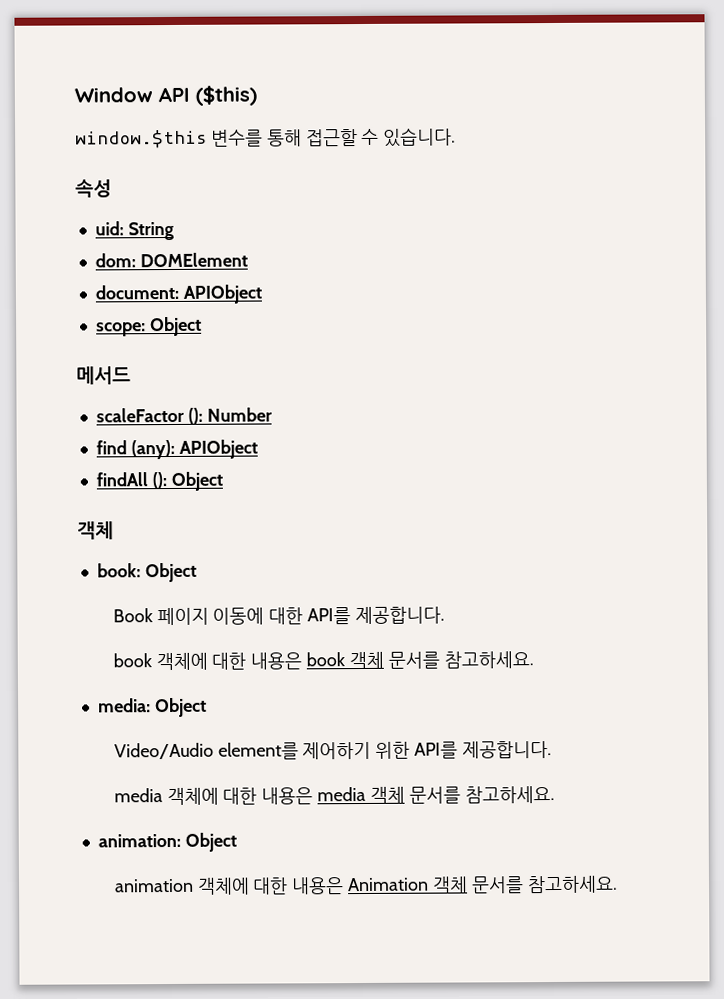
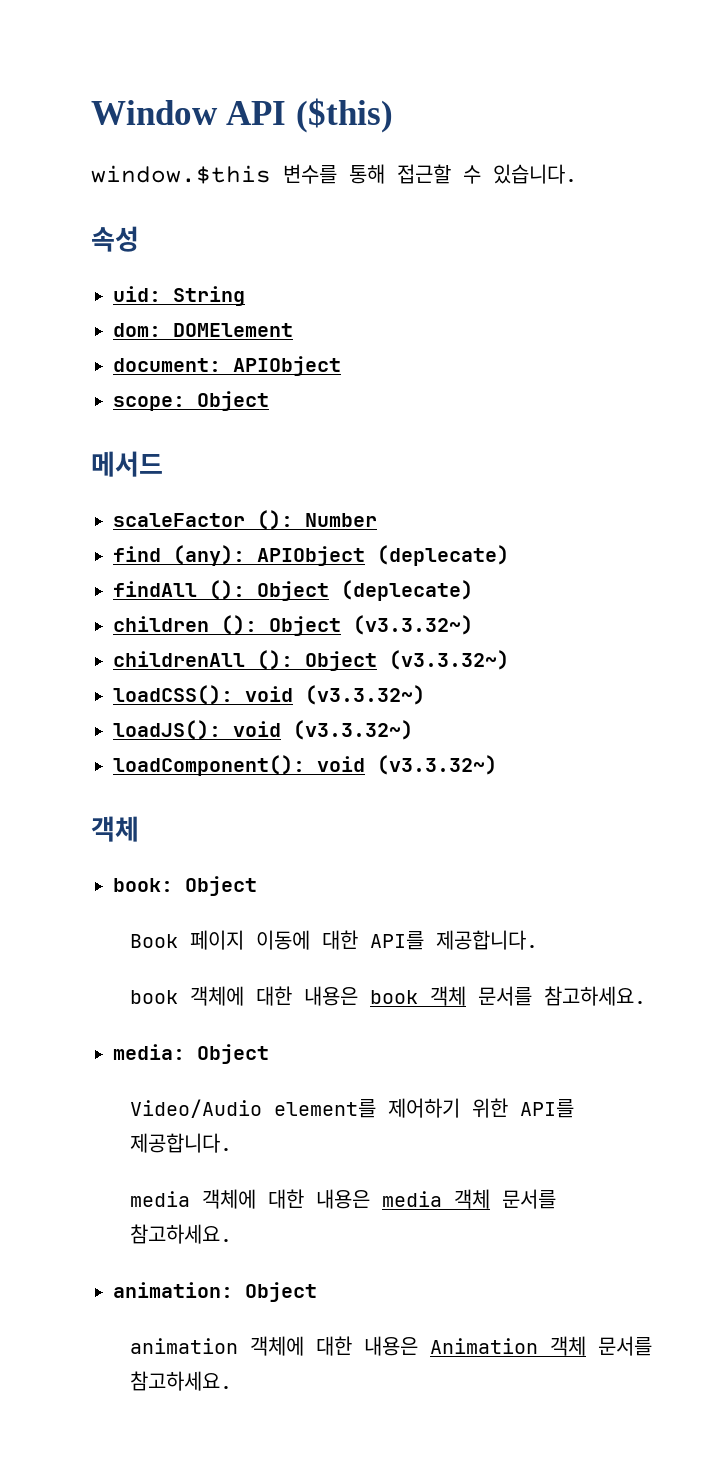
- find (any): APIObject
+ find (any): APIObject (deplecate)
- findAll (): Object
+ findAll (): Object (deplecate)
+ children (): Object (v3.3.32~)
+ childrenAll (): Object (v3.3.32~)
+ loadCSS(): void (v3.3.32~)
+ loadJS(): void (v3.3.32~)
+ loadComponent(): void (v3.3.32~)

